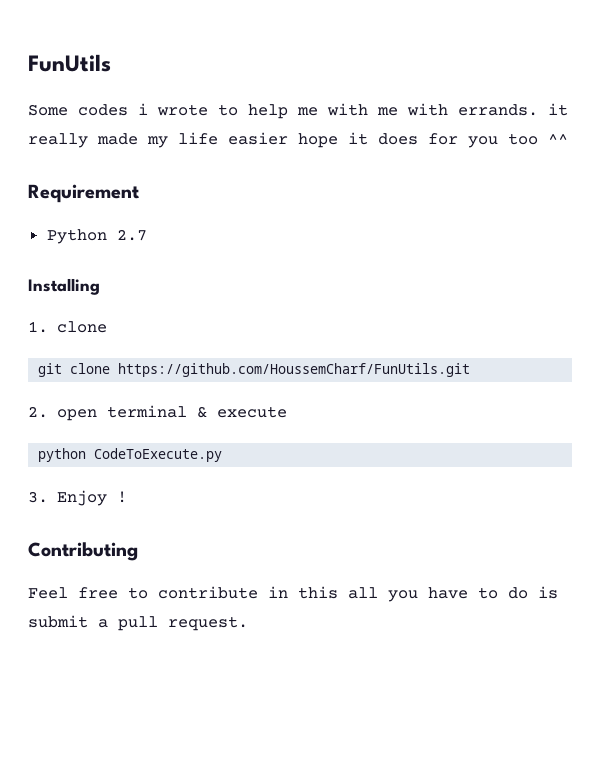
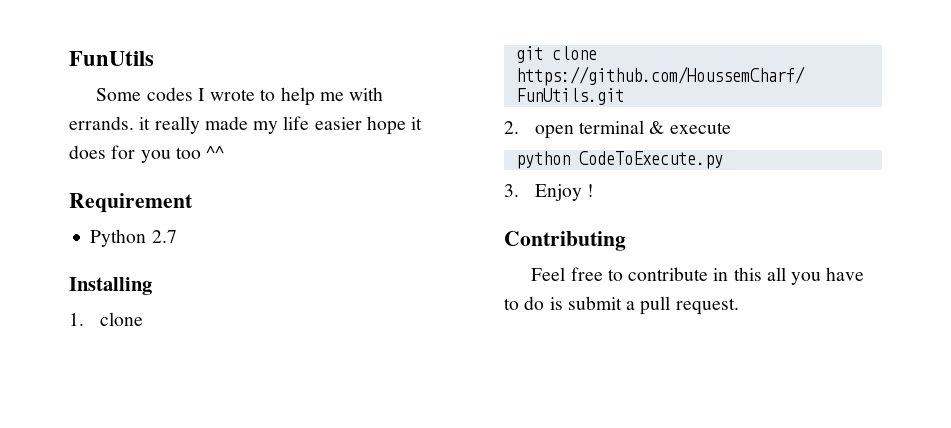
- Some codes i wrote to help me with me with errands. it really made my life easier hope it does for you too ^^
+ Some codes I wrote to help me with errands. it really made my life easier hope it does for you too ^^

